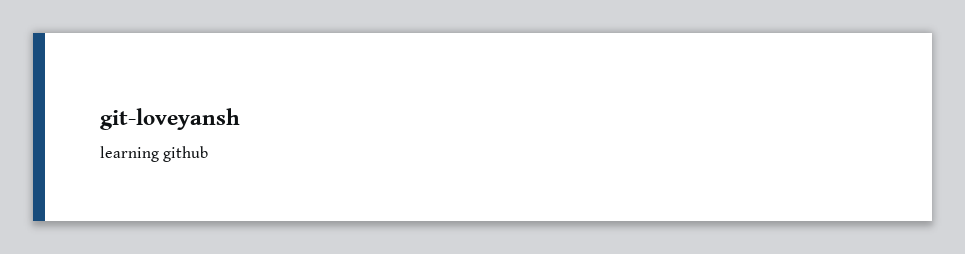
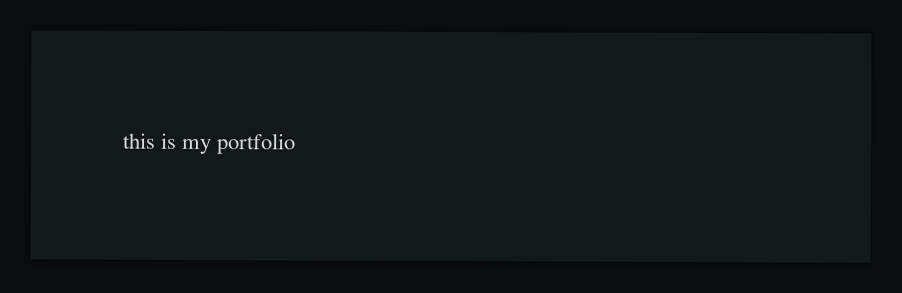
- git-loveyansh
- learning github
+ this is my portfolio

